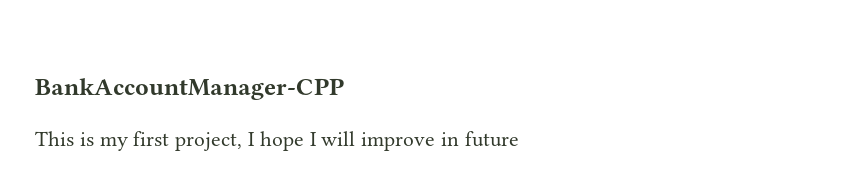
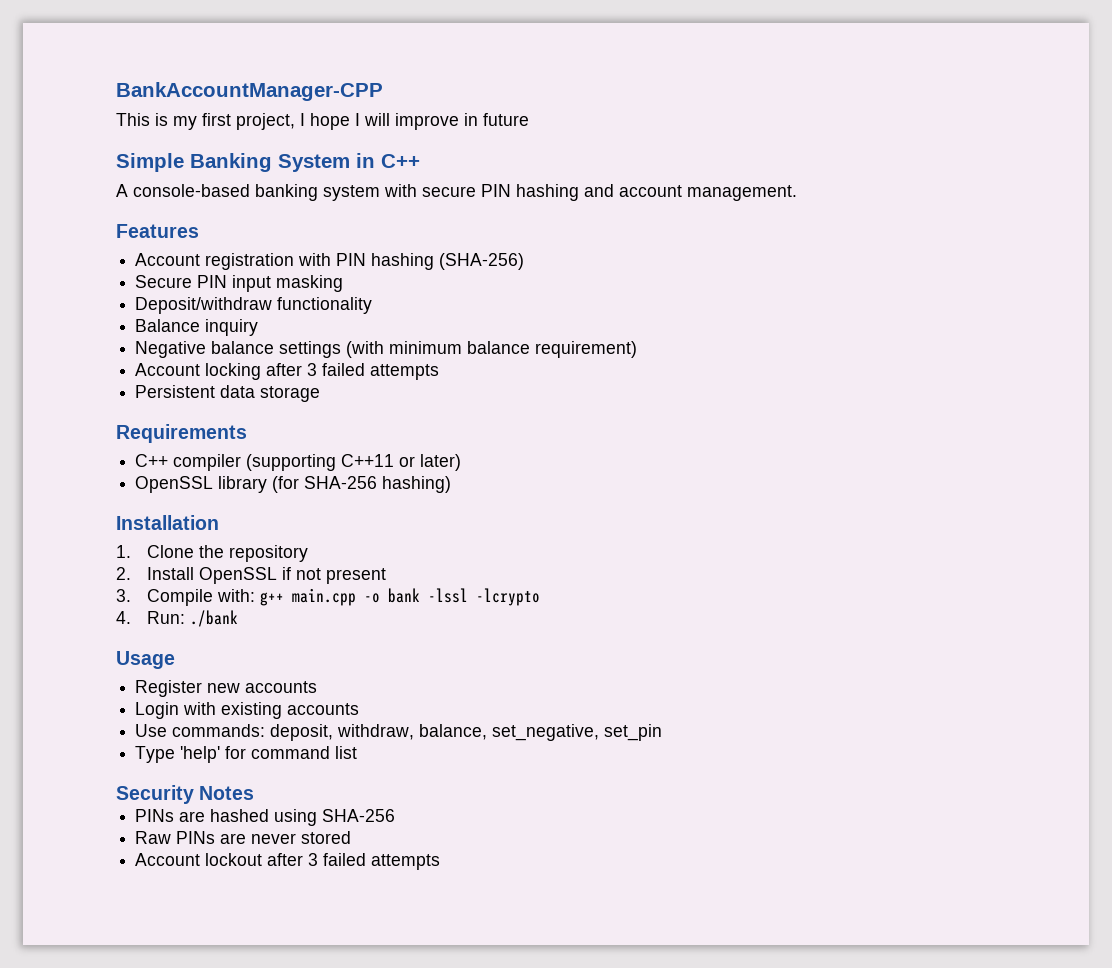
+ Simple Banking System in C++
+ A console-based banking system with secure PIN hashing and account management.
+ Features
+ Account registration with PIN hashing (SHA-256)
+ Secure PIN input masking
+ Deposit/withdraw functionality
+ Balance inquiry
+ Negative balance settings (with minimum balance requirement)
+ Account locking after 3 failed attempts
+ Persistent data storage
+ Requirements
+ C++ compiler (supporting C++11 or later)
+ OpenSSL library (for SHA-256 hashing)
+ Installation
+ 1. Clone the repository
+ 2. Install OpenSSL if not present
+ 3. Compile with: g++ main.cpp -o bank -lssl -lcrypto
+ 4. Run: ./bank
+ Usage
+ Register new accounts
+ Login with existing accounts
+ Use commands: deposit, withdraw, balance, set_negative, set_pin
+ Type 'help' for command list
+ Security Notes
+ PINs are hashed using SHA-256
+ Raw PINs are never stored
+ Account lockout after 3 failed attempts

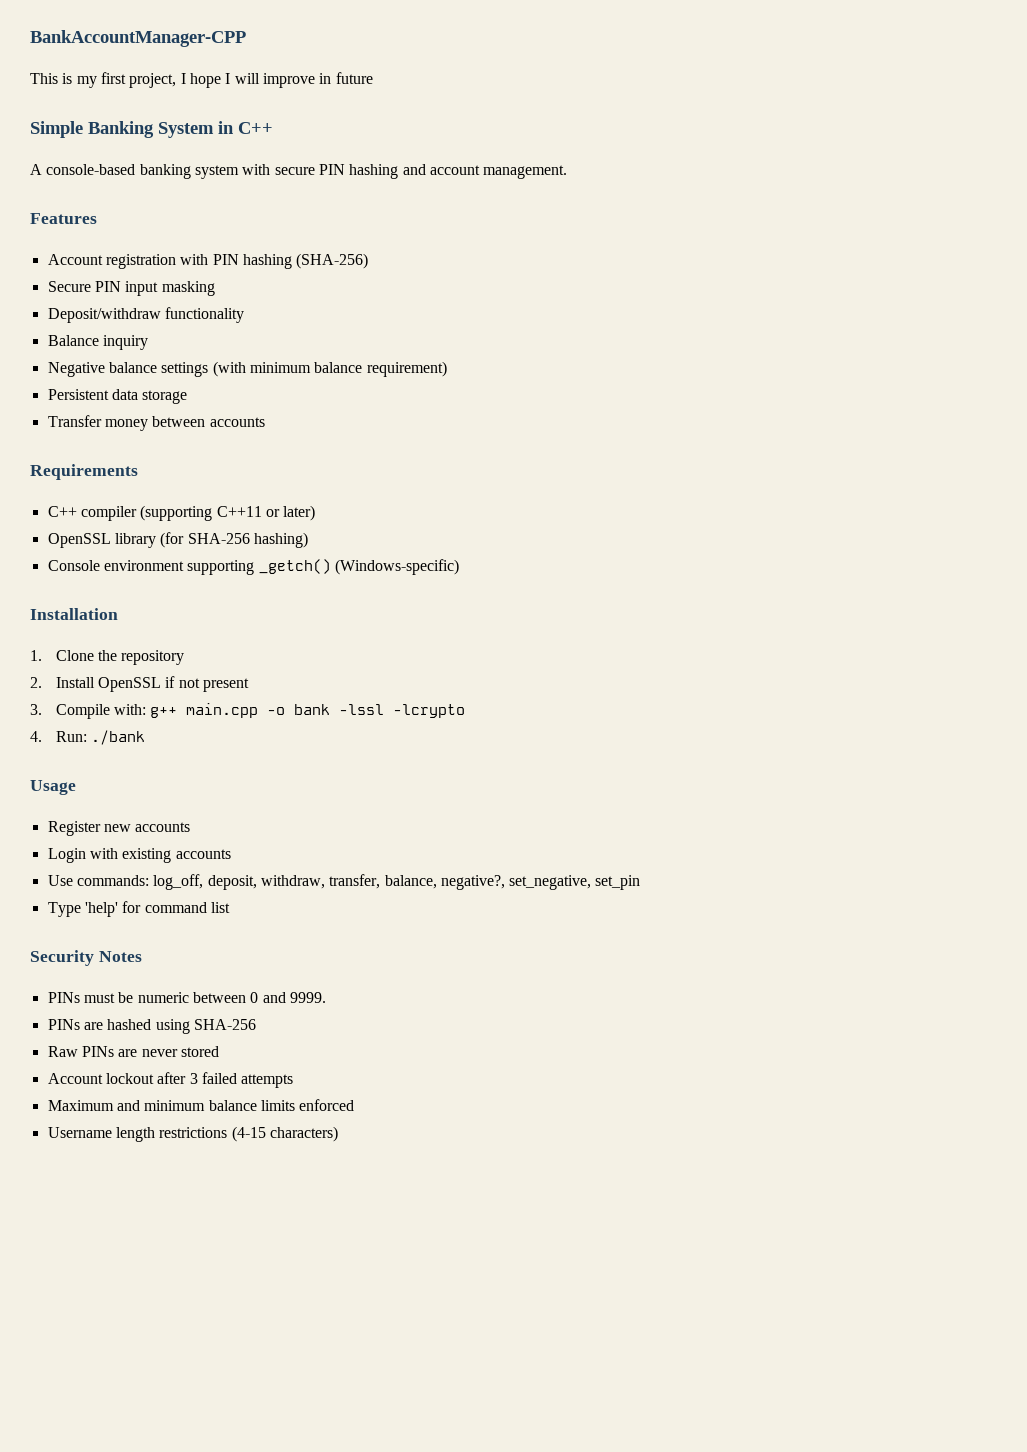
- Account locking after 3 failed attempts
+ Transfer money between accounts
+ Console environment supporting _getch() (Windows-specific)
- Use commands: deposit, withdraw, balance, set_negative, set_pin
+ Use commands: log_off, deposit, withdraw, transfer, balance, negative?, set_negative, set_pin
+ PINs must be numeric between 0 and 9999.
+ Maximum and minimum balance limits enforced
+ Username length restrictions (4-15 characters)

